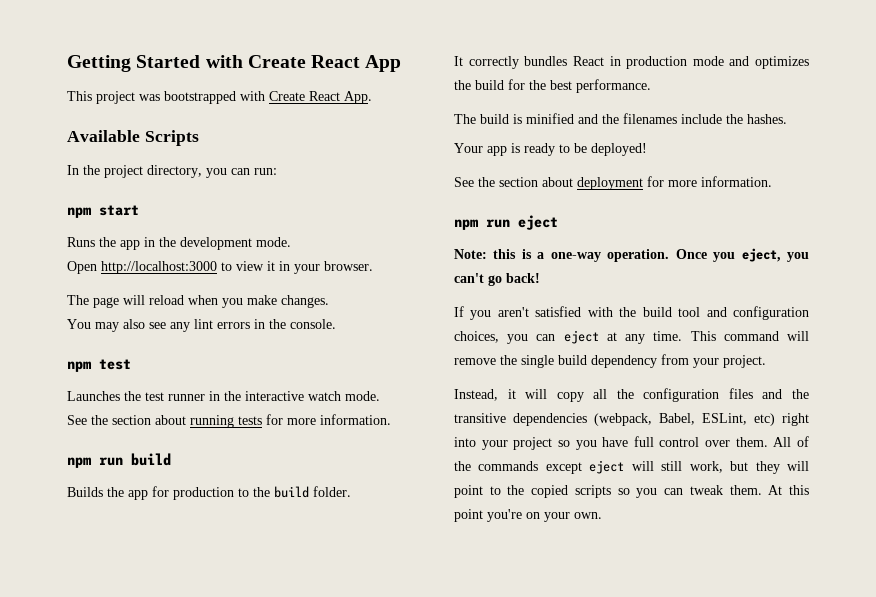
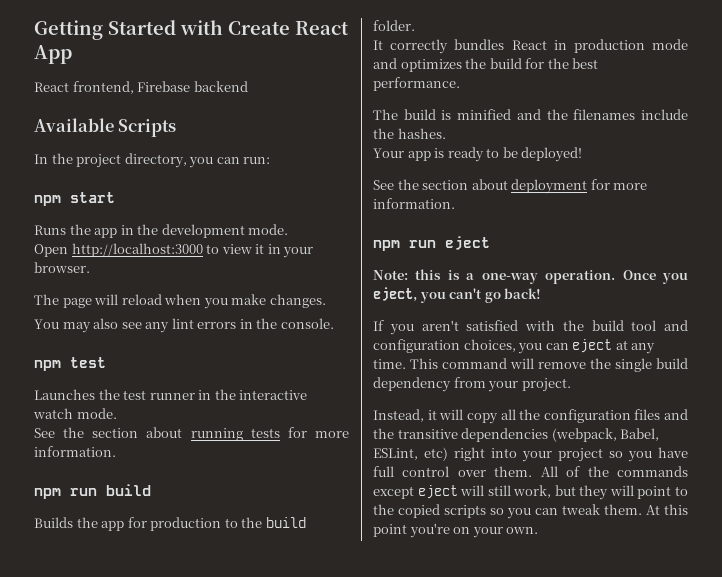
- This project was bootstrapped with Create React App.
+ React frontend, Firebase backend

